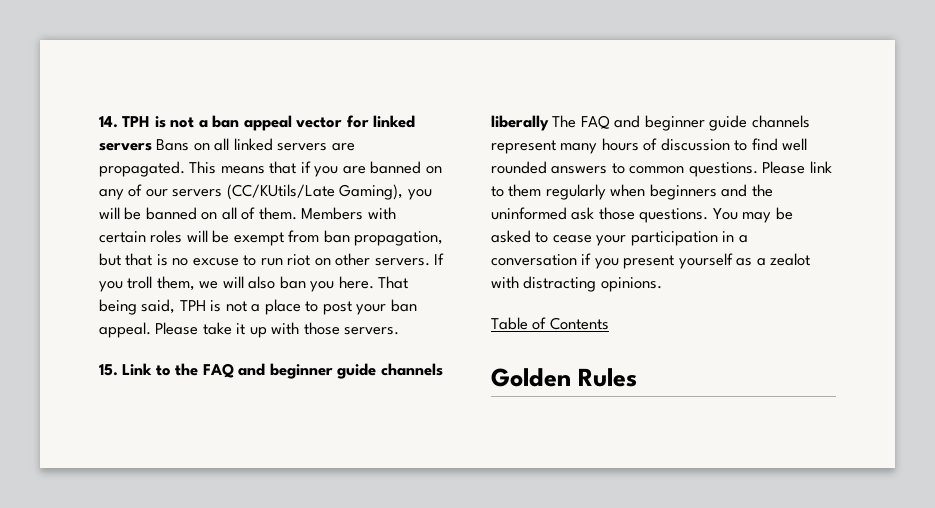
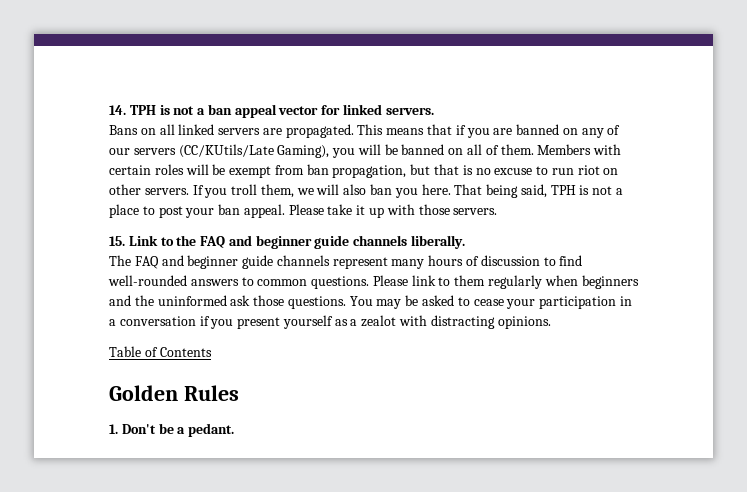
- 14. TPH is not a ban appeal vector for linked servers Bans on all linked servers are propagated.
+ 14. TPH is not a ban appeal vector for linked servers.
+ Bans on all linked servers are propagated.
- 15. Link to the FAQ and beginner guide channels liberally The FAQ and beginner guide channels represent many hours of discussion to find well rounded answers to common questions.
+ 15. Link to the FAQ and beginner guide channels liberally.
+ The FAQ and beginner guide channels represent many hours of discussion to find well-rounded answers to common questions.
+ 1. Don't be a pedant.

